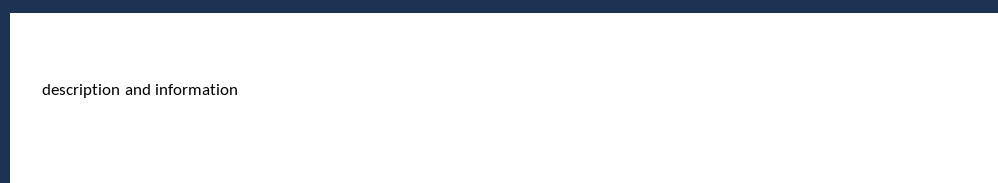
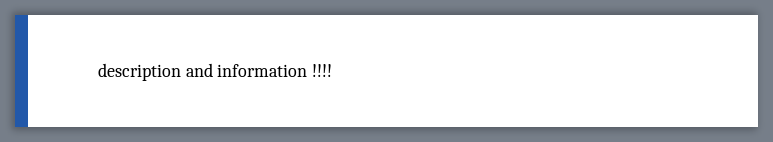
- description and information
+ description and information !!!!

